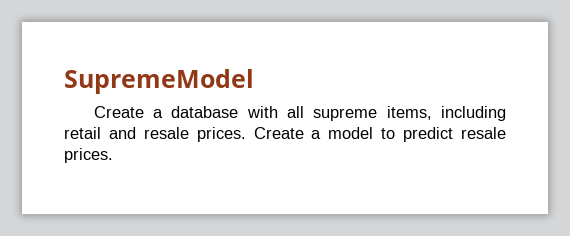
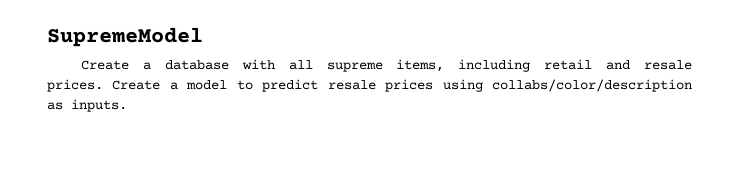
- Create a model to predict resale prices.
+ Create a model to predict resale prices using collabs/color/description as inputs.

